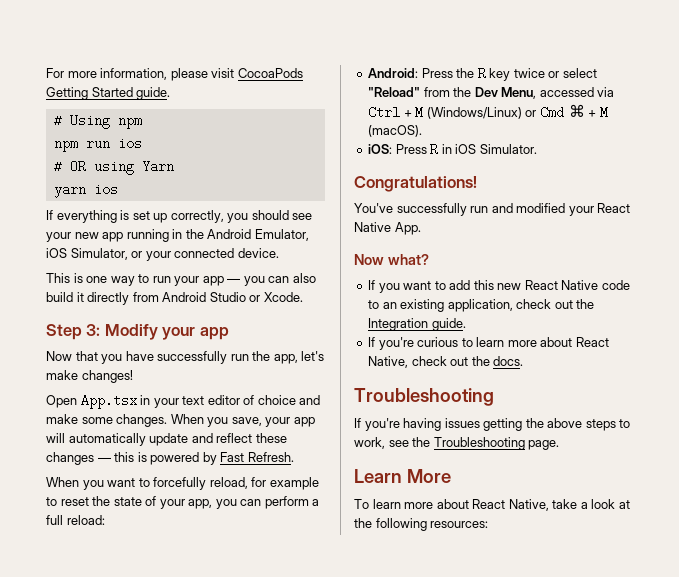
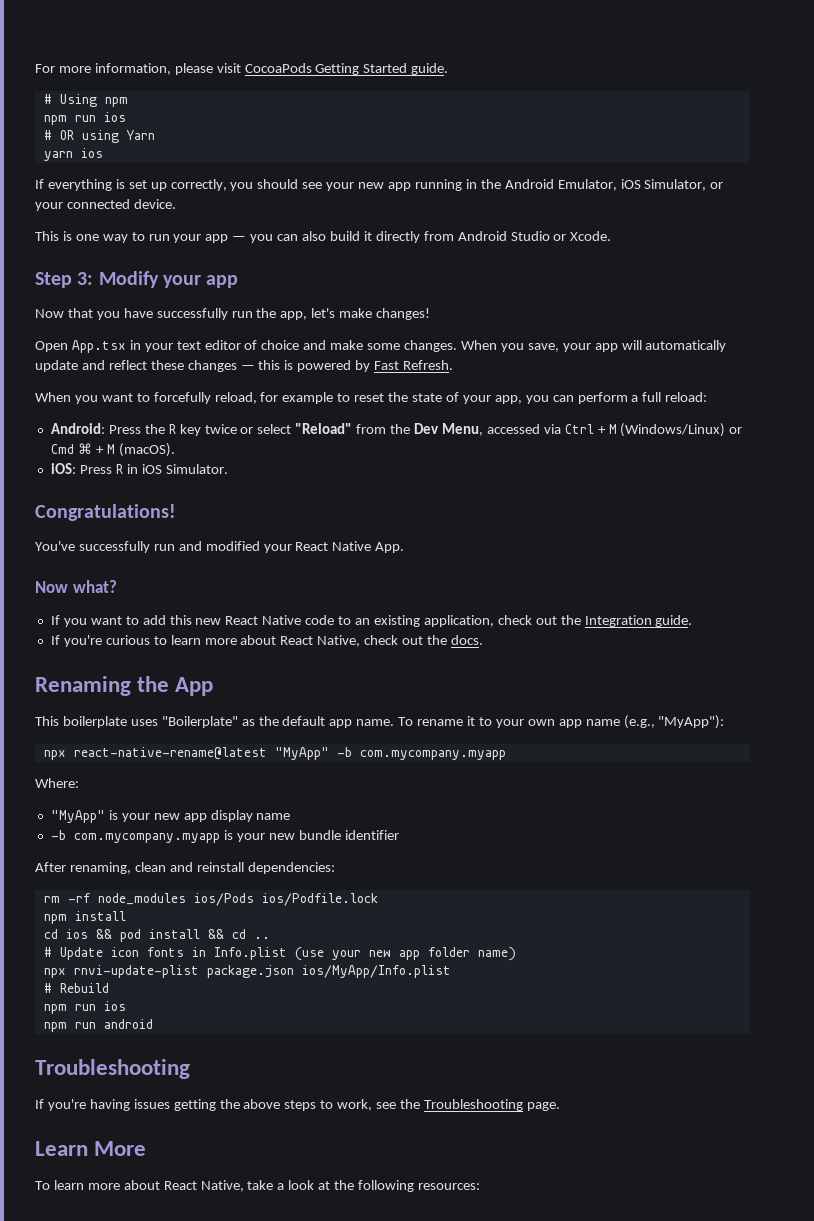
+ Renaming the App
+ This boilerplate uses "Boilerplate" as the default app name. To rename it to your own app name (e.g., "MyApp"):
+ npx react-native-rename@latest "MyApp" -b com.mycompany.myapp
+ Where:
+ "MyApp" is your new app display name
+ -b com.mycompany.myapp is your new bundle identifier
+ After renaming, clean and reinstall dependencies:
+ rm -rf node_modules ios/Pods ios/Podfile.lock
+ npm install
+ cd ios && pod install && cd ..
+ # Update icon fonts in Info.plist (use your new app folder name)
+ npx rnvi-update-plist package.json ios/MyApp/Info.plist
+ # Rebuild
+ npm run ios
+ npm run android

